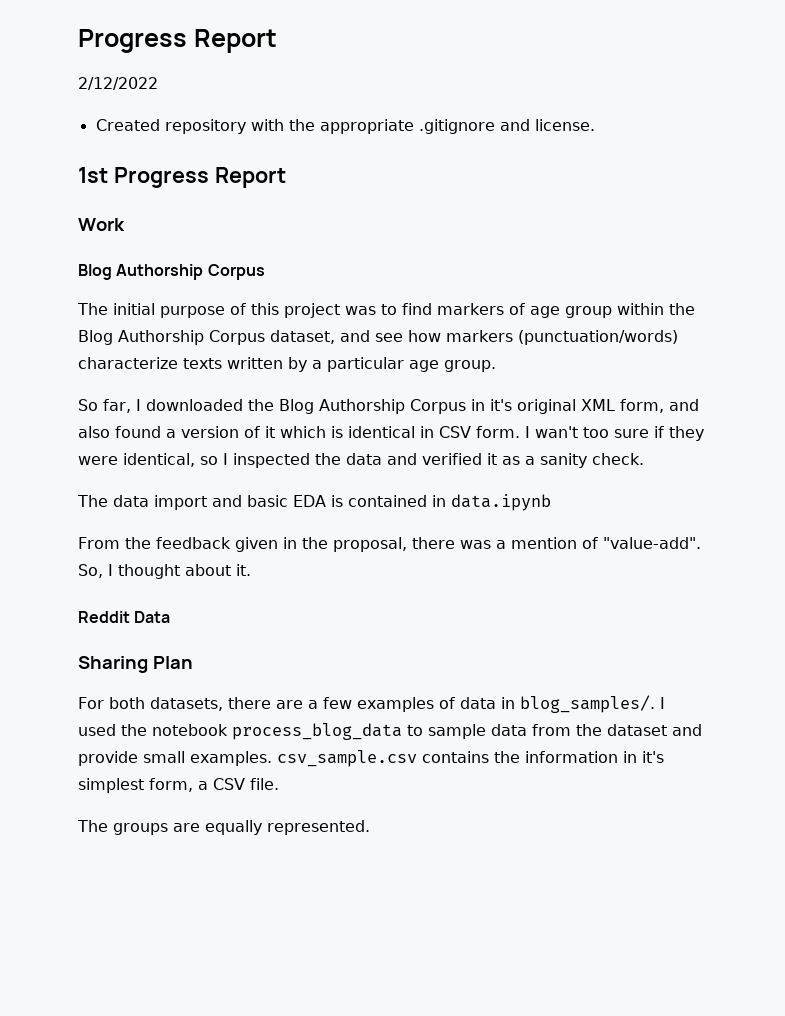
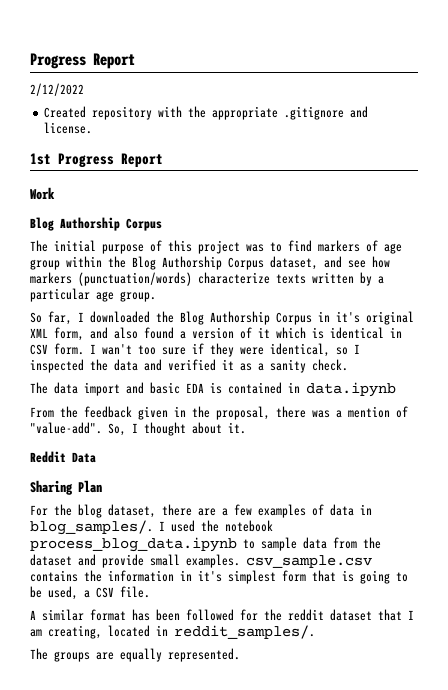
- For both datasets, there are a few examples of data in blog_samples/.
+ For the blog dataset, there are a few examples of data in blog_samples/.
- I used the notebook process_blog_data to sample data from the dataset and provide small examples. csv_sample.csv contains the information in it's simplest form, a CSV file.
+ I used the notebook process_blog_data.ipynb to sample data from the dataset and provide small examples. csv_sample.csv contains the information in it's simplest form that is going to be used, a CSV file.
+ A similar format has been followed for the reddit dataset that I am creating, located in reddit_samples/.

